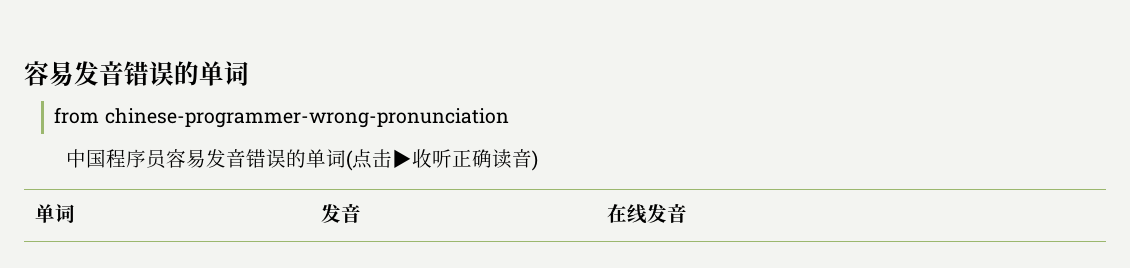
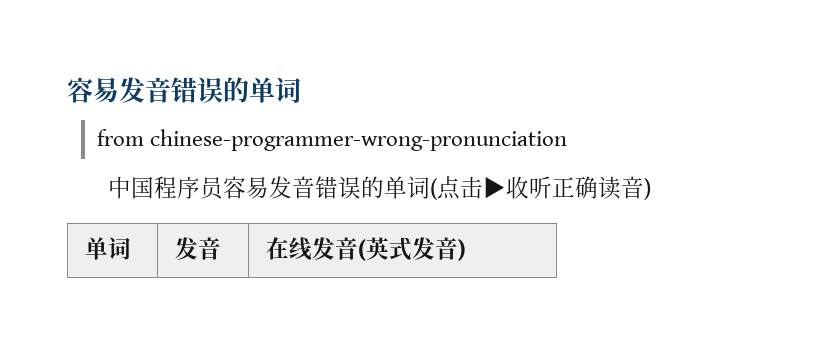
- 单词 | 发音 | 在线发音
+ 单词 | 发音 | 在线发音(英式发音)

